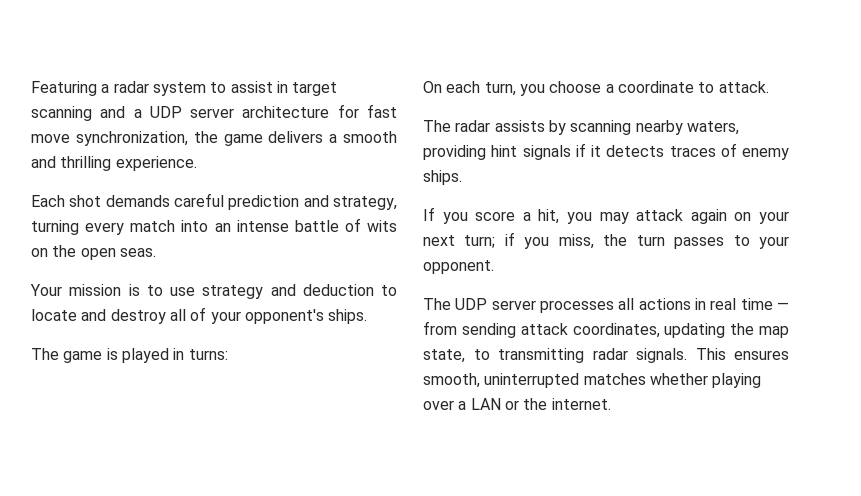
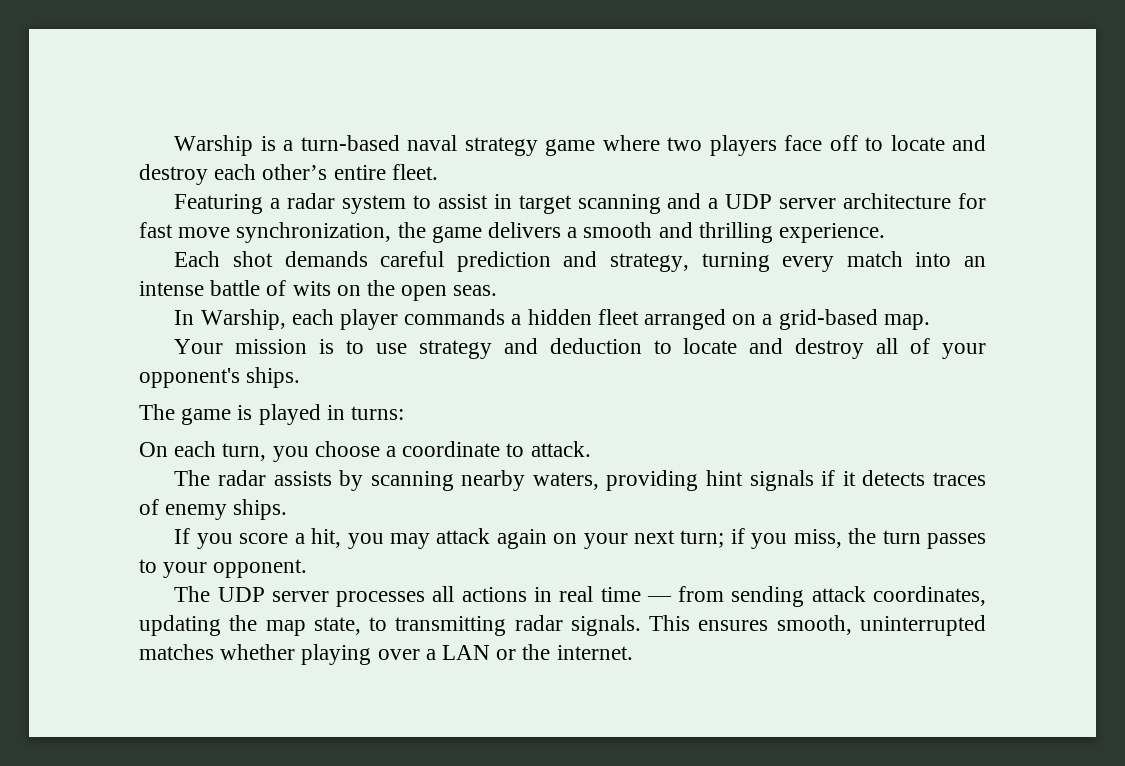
+ Warship is a turn-based naval strategy game where two players face off to locate and destroy each other’s entire fleet.
+ In Warship, each player commands a hidden fleet arranged on a grid-based map.

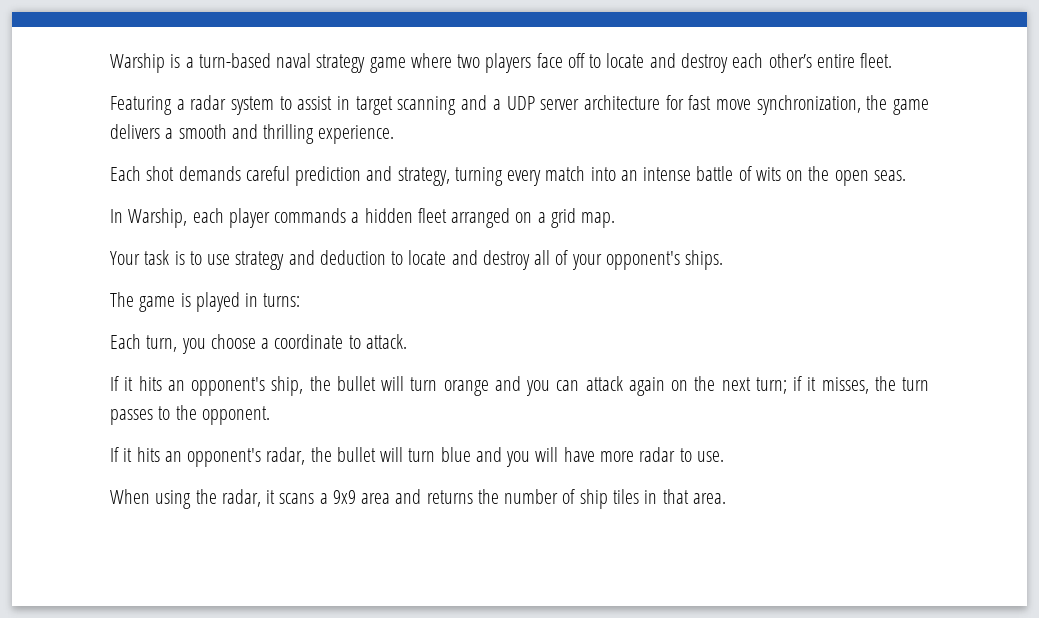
- In Warship, each player commands a hidden fleet arranged on a grid-based map.
+ In Warship, each player commands a hidden fleet arranged on a grid map.
- Your mission is to use strategy and deduction to locate and destroy all of your opponent's ships.
+ Your task is to use strategy and deduction to locate and destroy all of your opponent's ships.
- On each turn, you choose a coordinate to attack.
+ Each turn, you choose a coordinate to attack.
- The radar assists by scanning nearby waters, providing hint signals if it detects traces of enemy ships.
- If you score a hit, you may attack again on your next turn; if you miss, the turn passes to your opponent.
+ If it hits an opponent's ship, the bullet will turn orange and you can attack again on the next turn; if it misses, the turn passes to the opponent.
- The UDP server processes all actions in real time — from sending attack coordinates, updating the map state, to transmitting radar signals. This ensures smooth, uninterrupted matches whether playing over a LAN or the internet.
+ If it hits an opponent's radar, the bullet will turn blue and you will have more radar to use.
+ When using the radar, it scans a 9x9 area and returns the number of ship tiles in that area.

